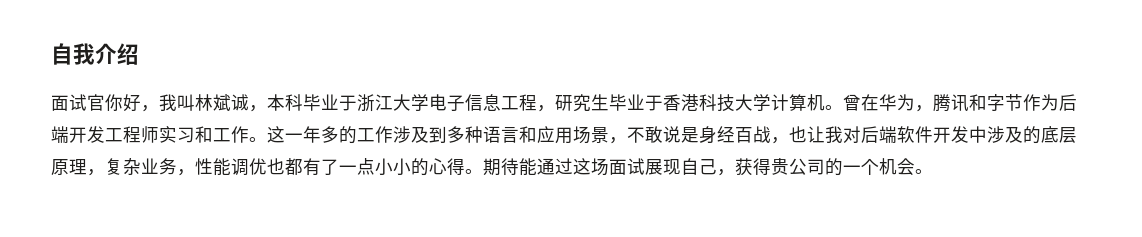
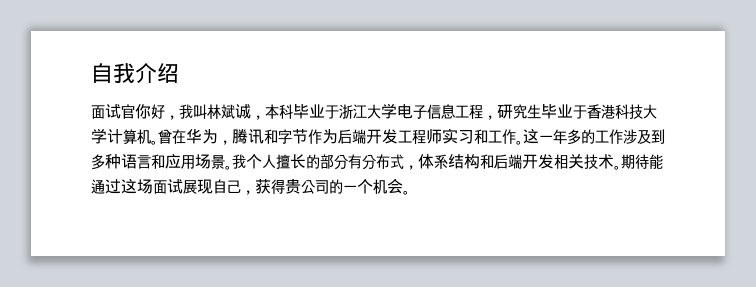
- 这一年多的工作涉及到多种语言和应用场景，不敢说是身经百战，也让我对后端软件开发中涉及的底层原理，复杂业务，性能调优也都有了一点小小的心得。
+ 这一年多的工作涉及到多种语言和应用场景。我个人擅长的部分有分布式，体系结构和后端开发相关技术。

